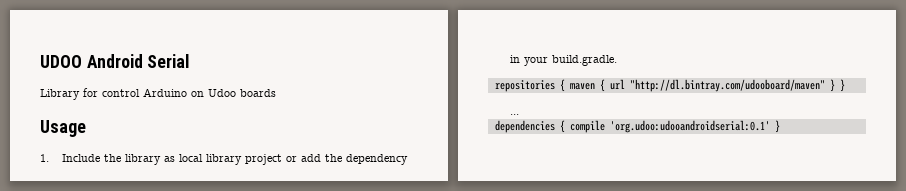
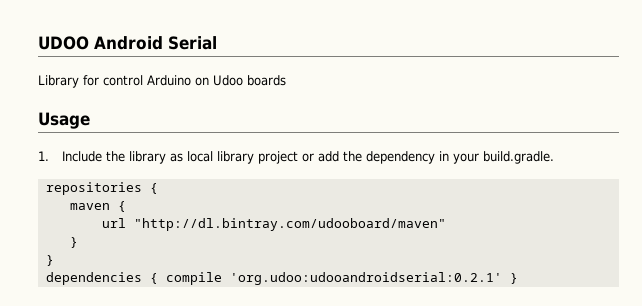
- repositories { maven { url "http://dl.bintray.com/udooboard/maven" } }
- ...
+ repositories {
+ maven {
+ url "http://dl.bintray.com/udooboard/maven"
+ }
+ }
- dependencies { compile 'org.udoo:udooandroidserial:0.1' }
+ dependencies { compile 'org.udoo:udooandroidserial:0.2.1' }

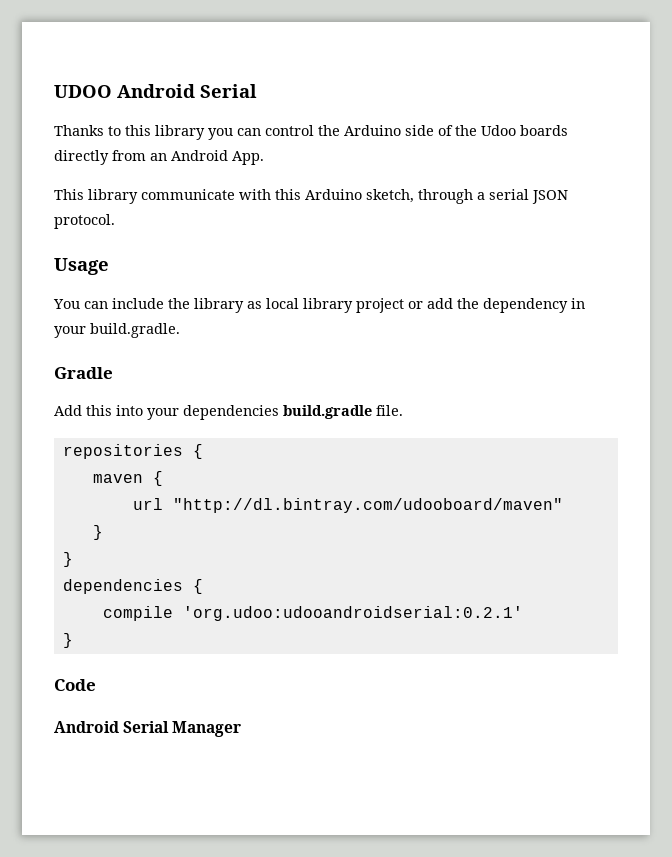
- Library for control Arduino on Udoo boards
+ Thanks to this library you can control the Arduino side of the Udoo boards directly from an Android App.
+ This library communicate with this Arduino sketch, through a serial JSON protocol.
  Usage
- 1. Include the library as local library project or add the dependency in your build.gradle.
+ You can include the library as local library project or add the dependency in your build.gradle.
+ Gradle
+ Add this into your dependencies build.gradle file.
- dependencies { compile 'org.udoo:udooandroidserial:0.2.1' }
+ dependencies {
+ compile 'org.udoo:udooandroidserial:0.2.1'
+ }
+ Code
+ Android Serial Manager

